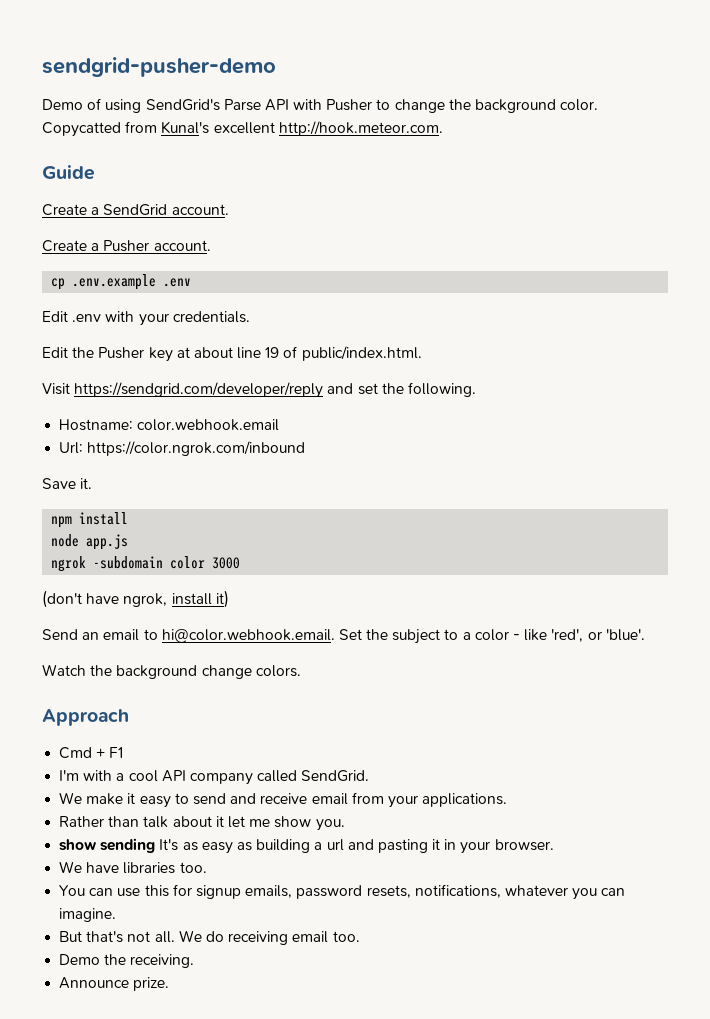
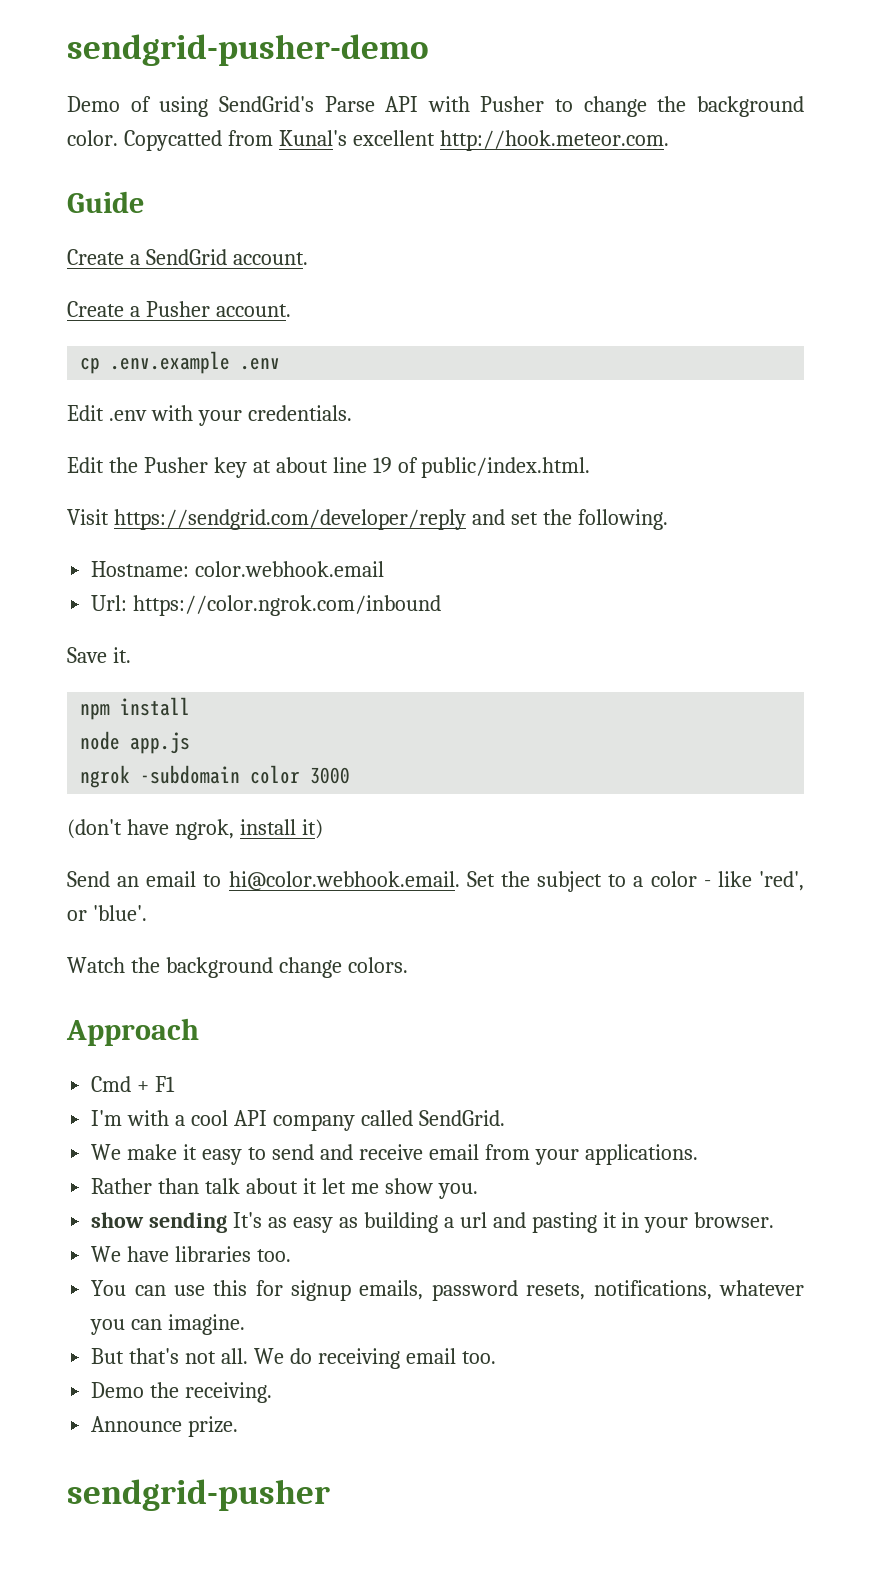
+ sendgrid-pusher

